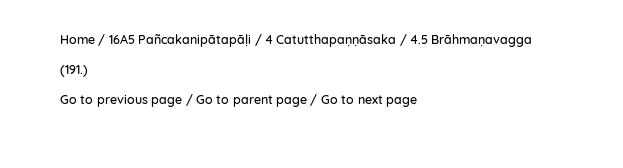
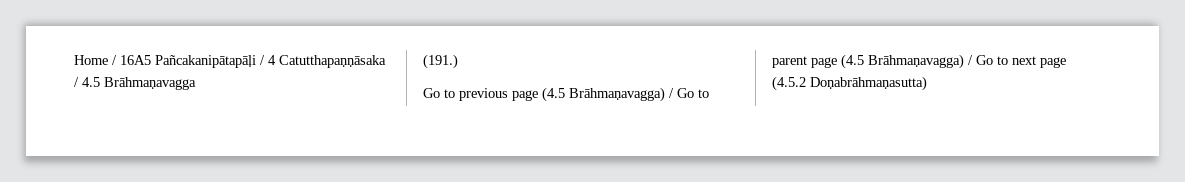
- Go to previous page / Go to parent page / Go to next page
+ Go to previous page (4.5 Brāhmaṇavagga) / Go to parent page (4.5 Brāhmaṇavagga) / Go to next page (4.5.2 Doṇabrāhmaṇasutta)

